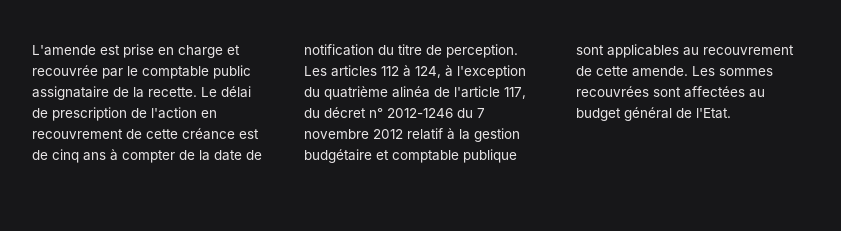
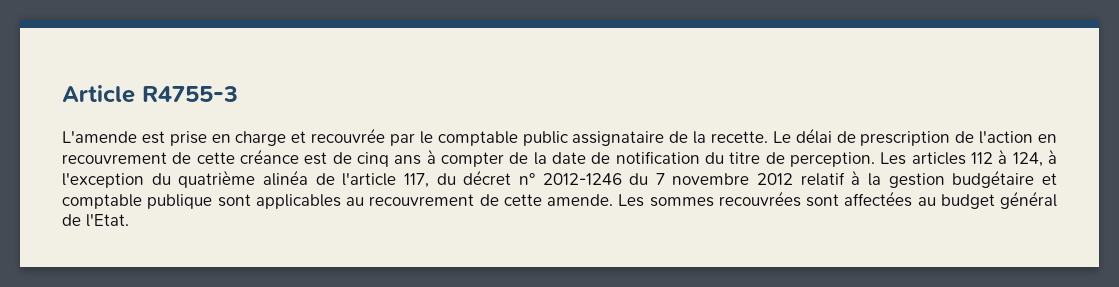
+ Article R4755-3

